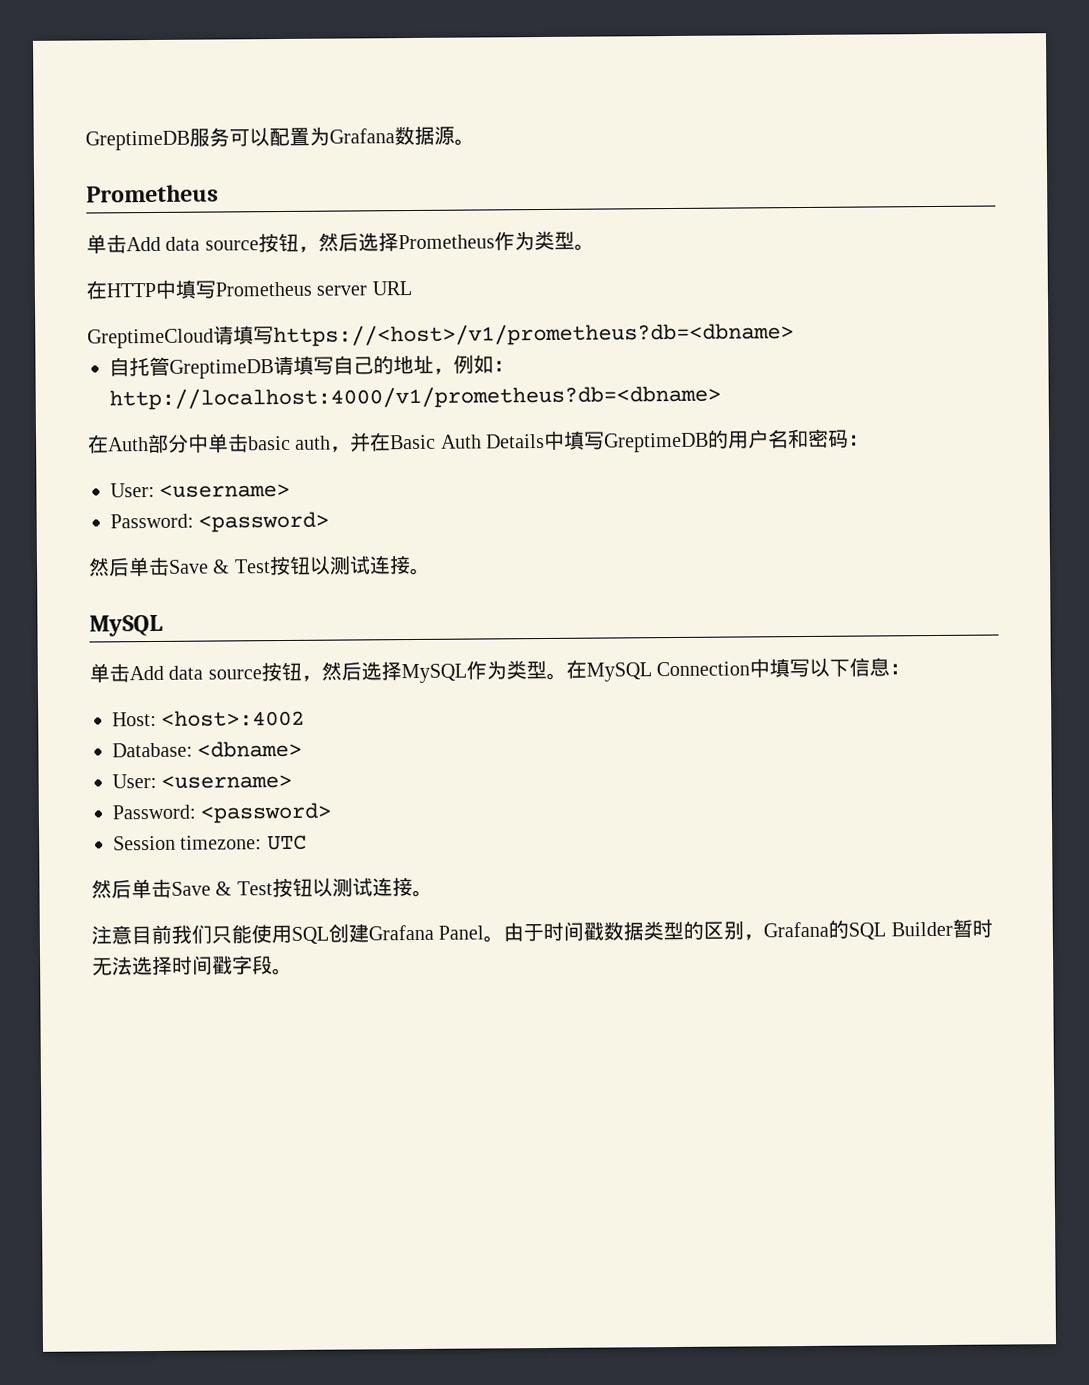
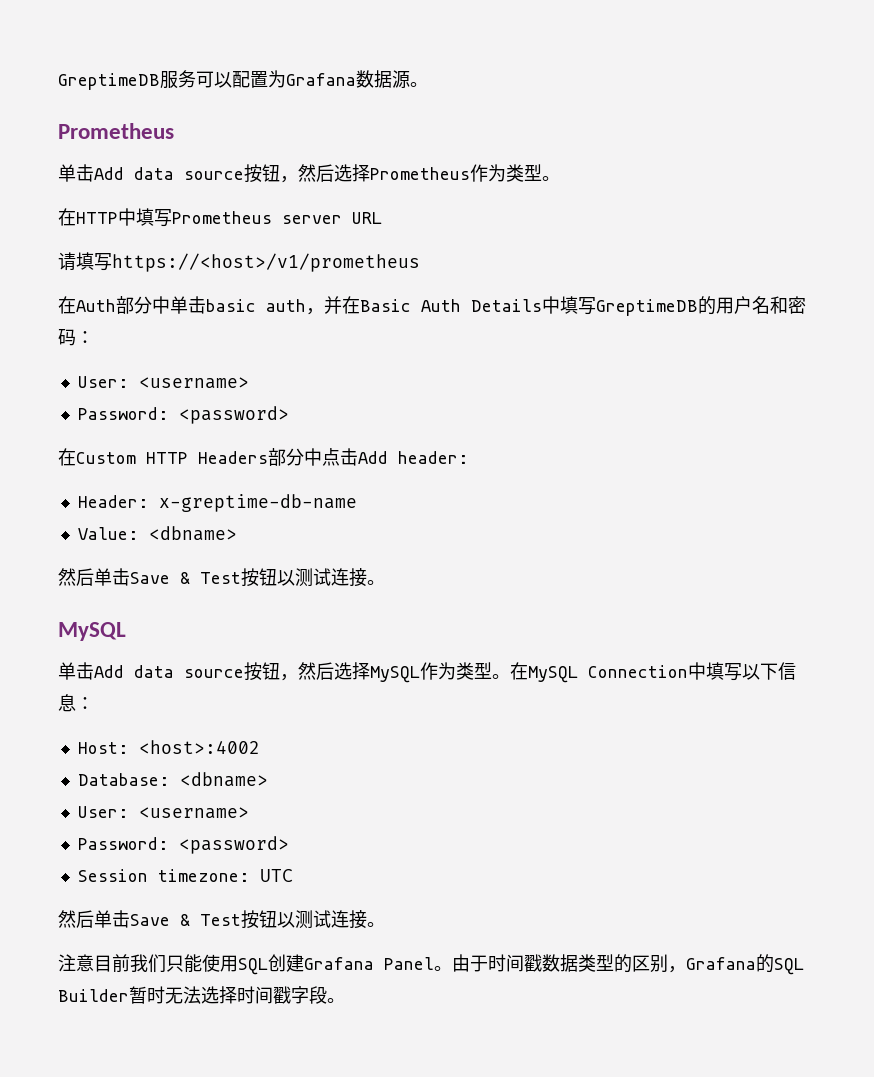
- GreptimeCloud请填写https://<host>/v1/prometheus?db=<dbname>
- 自托管GreptimeDB请填写自己的地址，例如：http://localhost:4000/v1/prometheus?db=<dbname>
+ 请填写https://<host>/v1/prometheus
+ 在Custom HTTP Headers部分中点击Add header:
+ Header: x-greptime-db-name
+ Value: <dbname>

